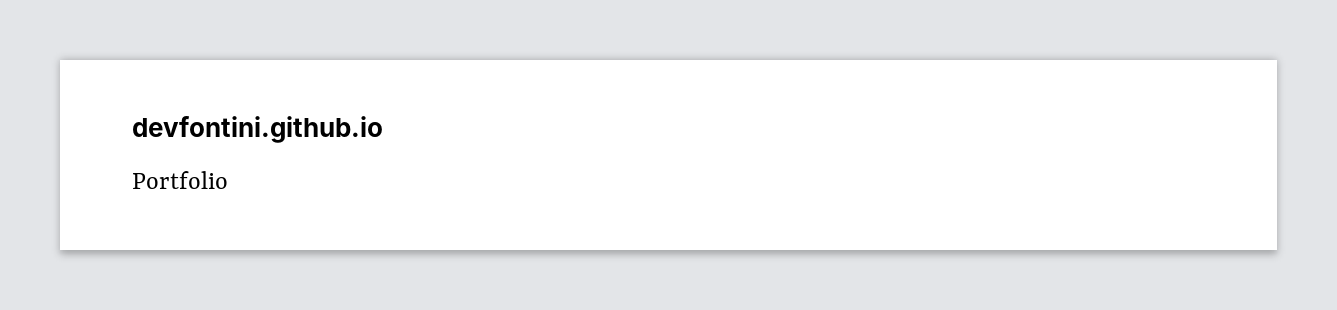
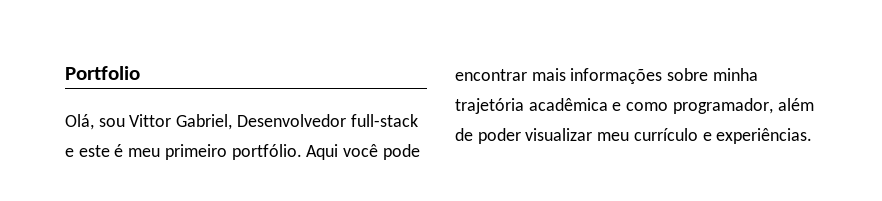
- devfontini.github.io
  Portfolio
+ Olá, sou Vittor Gabriel, Desenvolvedor full-stack e este é meu primeiro portfólio. Aqui você pode encontrar mais informações sobre minha trajetória acadêmica e como programador, além de poder visualizar meu currículo e experiências.

